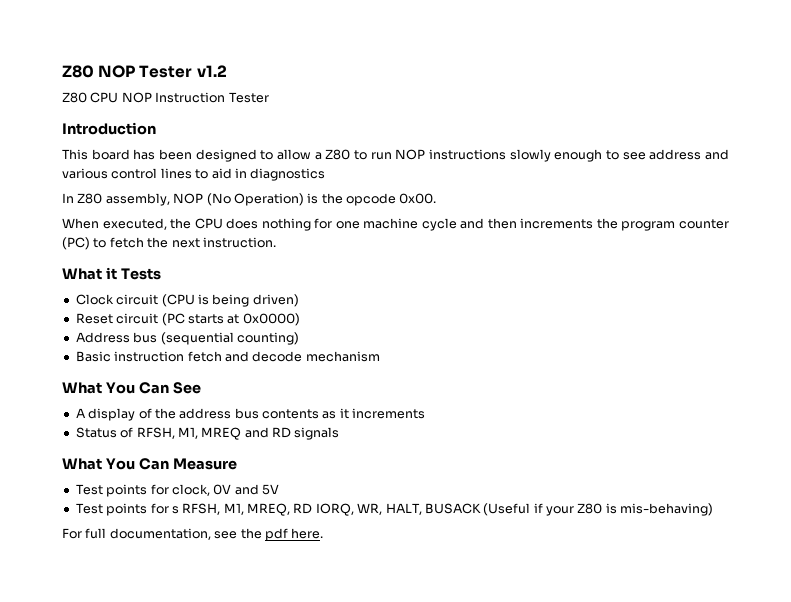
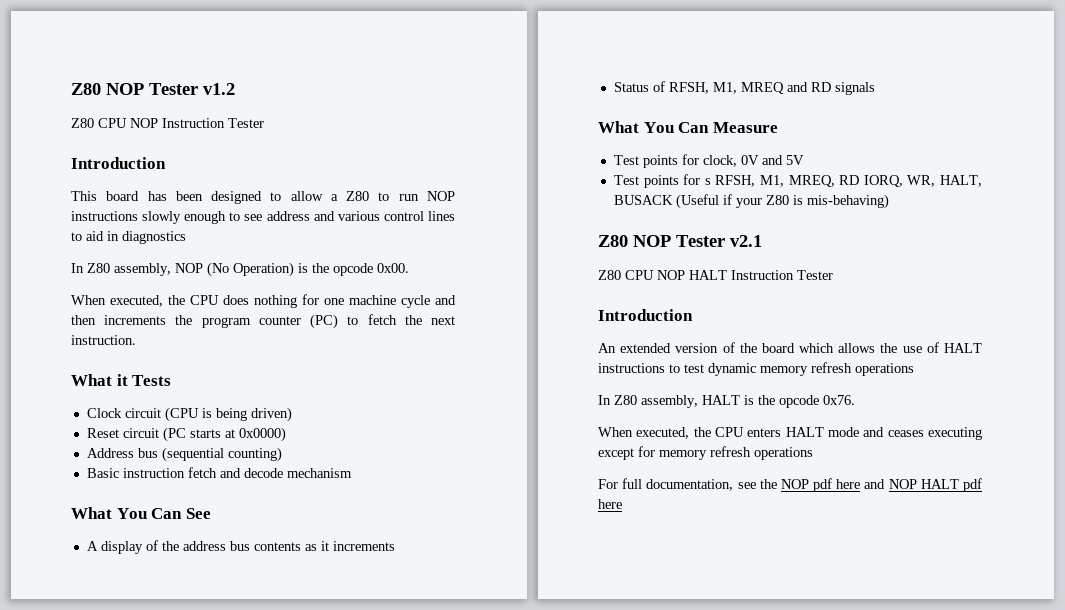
+ Z80 NOP Tester v2.1
+ Z80 CPU NOP HALT Instruction Tester
+ Introduction
+ An extended version of the board which allows the use of HALT instructions to test dynamic memory refresh operations
+ In Z80 assembly, HALT is the opcode 0x76.
+ When executed, the CPU enters HALT mode and ceases executing except for memory refresh operations
- For full documentation, see the pdf here.
+ For full documentation, see the NOP pdf here and NOP HALT pdf here

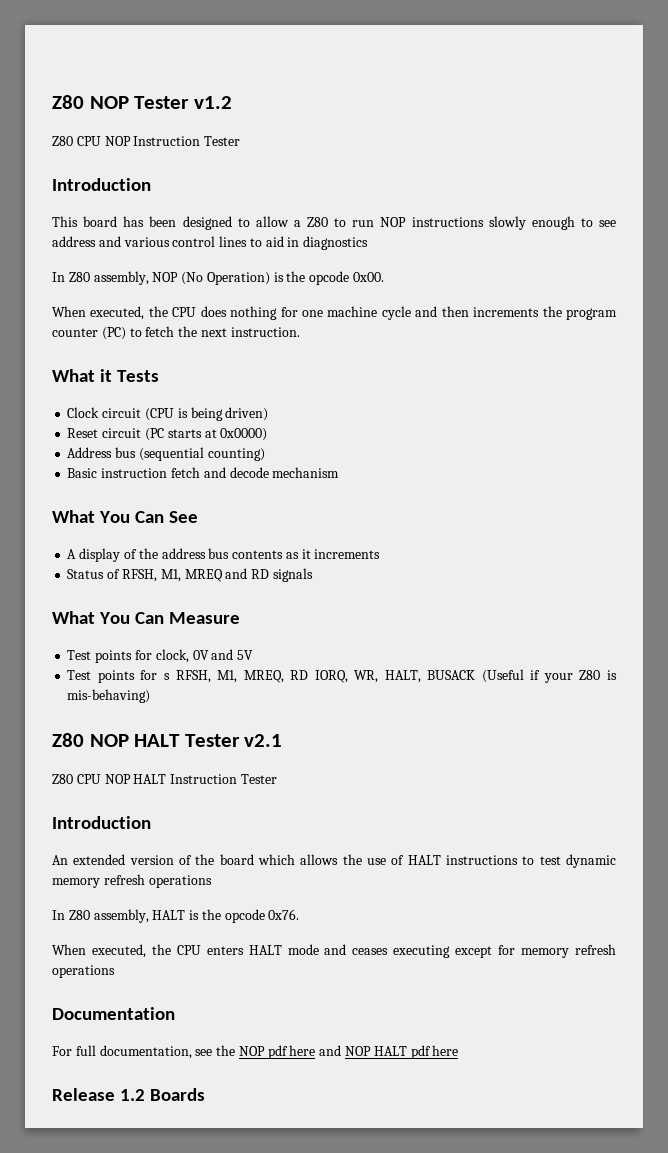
- Z80 NOP Tester v2.1
+ Z80 NOP HALT Tester v2.1
+ Documentation
+ Release 1.2 Boards

